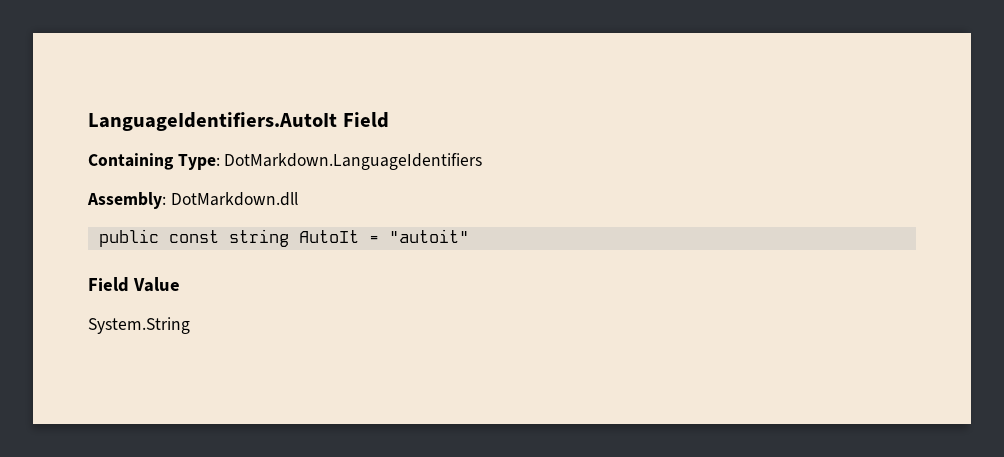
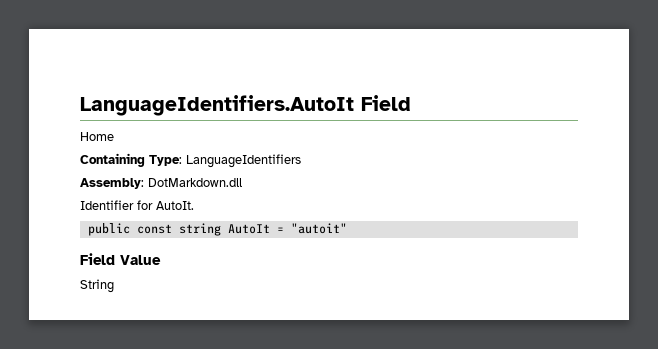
+ Home
- Containing Type: DotMarkdown.LanguageIdentifiers
+ Containing Type: LanguageIdentifiers
+ Identifier for AutoIt.
- System.String
+ String

